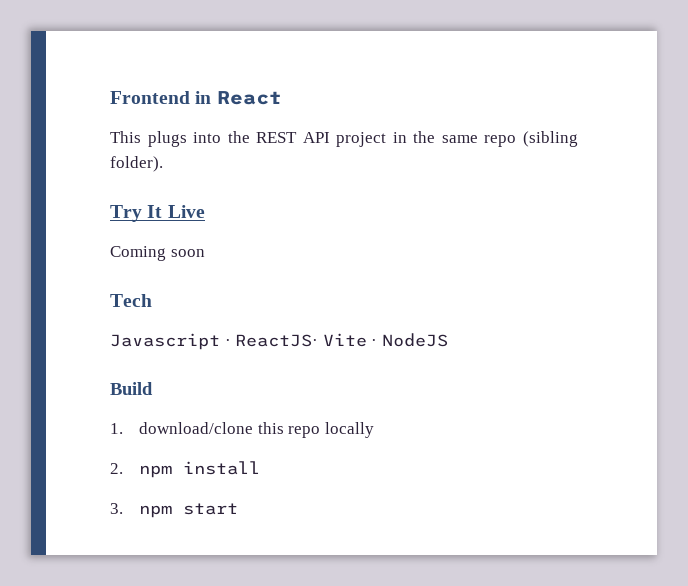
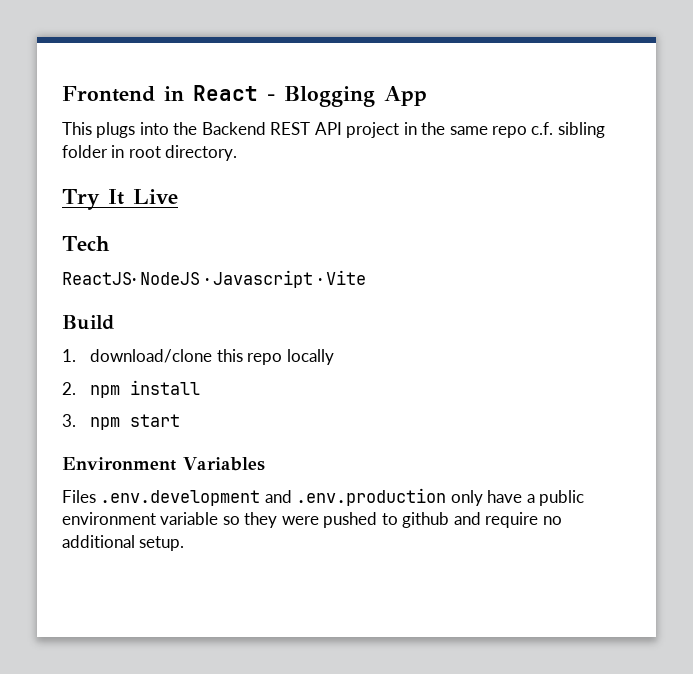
- Frontend in React
+ Frontend in React - Blogging App
- This plugs into the REST API project in the same repo (sibling folder).
+ This plugs into the Backend REST API project in the same repo c.f. sibling folder in root directory.
- Coming soon
- Javascript · ReactJS· Vite · NodeJS
+ ReactJS· NodeJS · Javascript · Vite
+ Environment Variables
+ Files .env.development and .env.production only have a public environment variable so they were pushed to github and require no additional setup.

